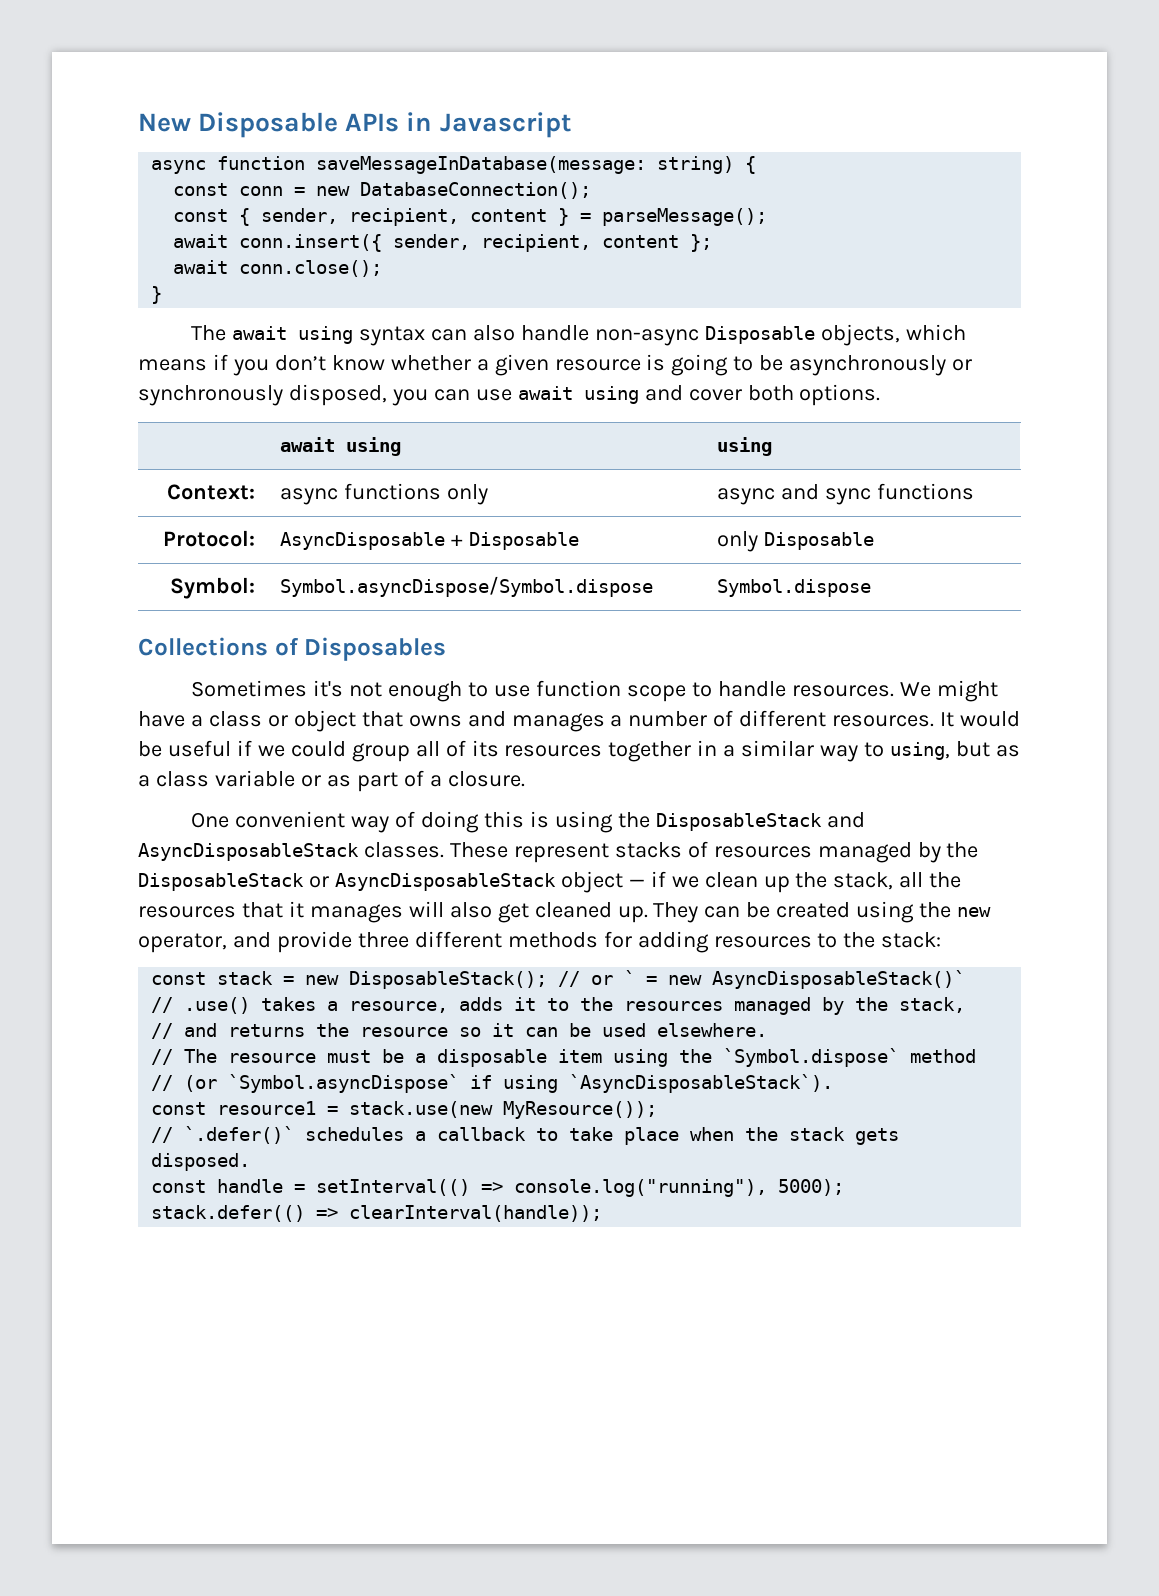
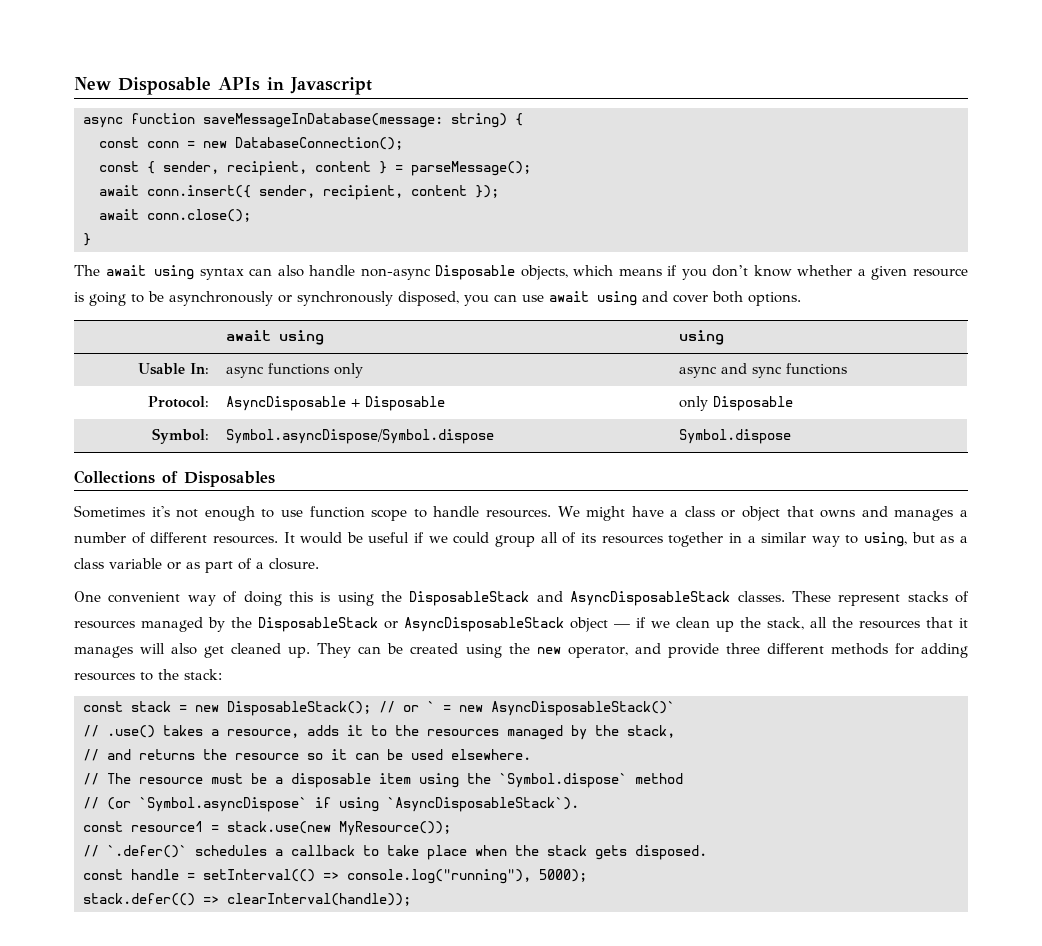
- await conn.insert({ sender, recipient, content };
+ await conn.insert({ sender, recipient, content });
- Context: | async functions only | async and sync functions
+ Usable In: | async functions only | async and sync functions

